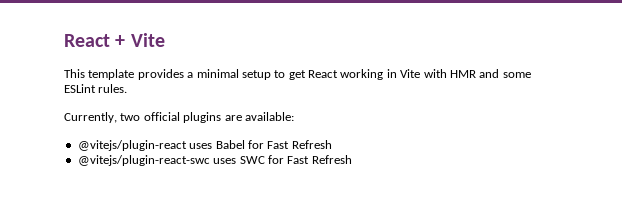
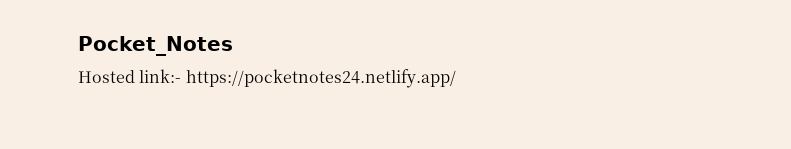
- React + Vite
- This template provides a minimal setup to get React working in Vite with HMR and some ESLint rules.
- Currently, two official plugins are available:
- @vitejs/plugin-react uses Babel for Fast Refresh
- @vitejs/plugin-react-swc uses SWC for Fast Refresh
+ Pocket_Notes
+ Hosted link:- https://pocketnotes24.netlify.app/

